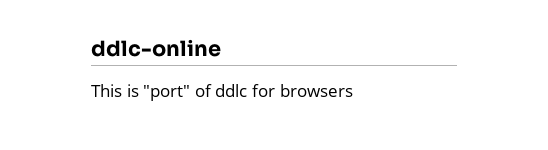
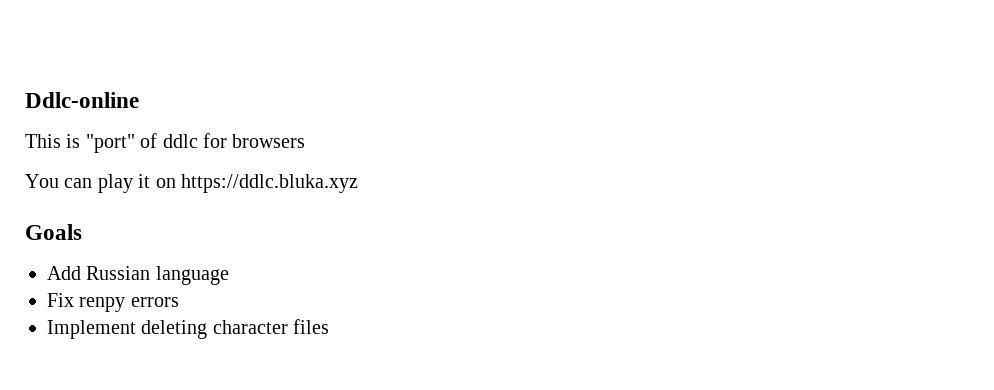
- ddlc-online
+ Ddlc-online
+ You can play it on https://ddlc.bluka.xyz
+ Goals
+ Add Russian language
+ Fix renpy errors
+ Implement deleting character files

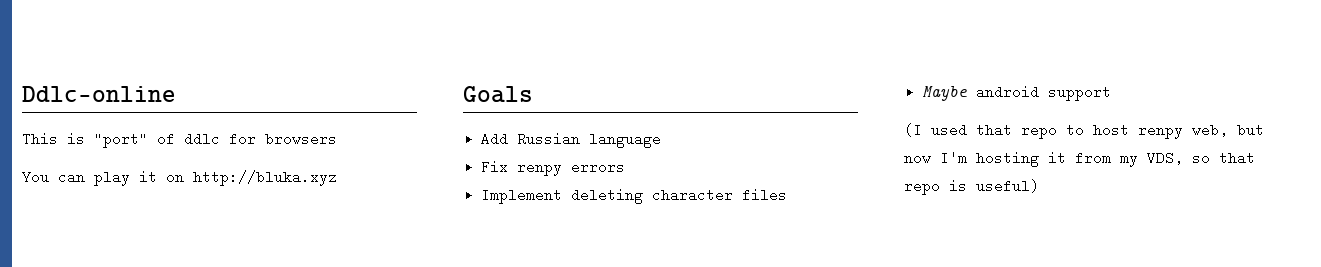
- You can play it on https://ddlc.bluka.xyz
+ You can play it on http://bluka.xyz
+ Maybe android support
+ (I used that repo to host renpy web, but now I'm hosting it from my VDS, so that repo is useful)

